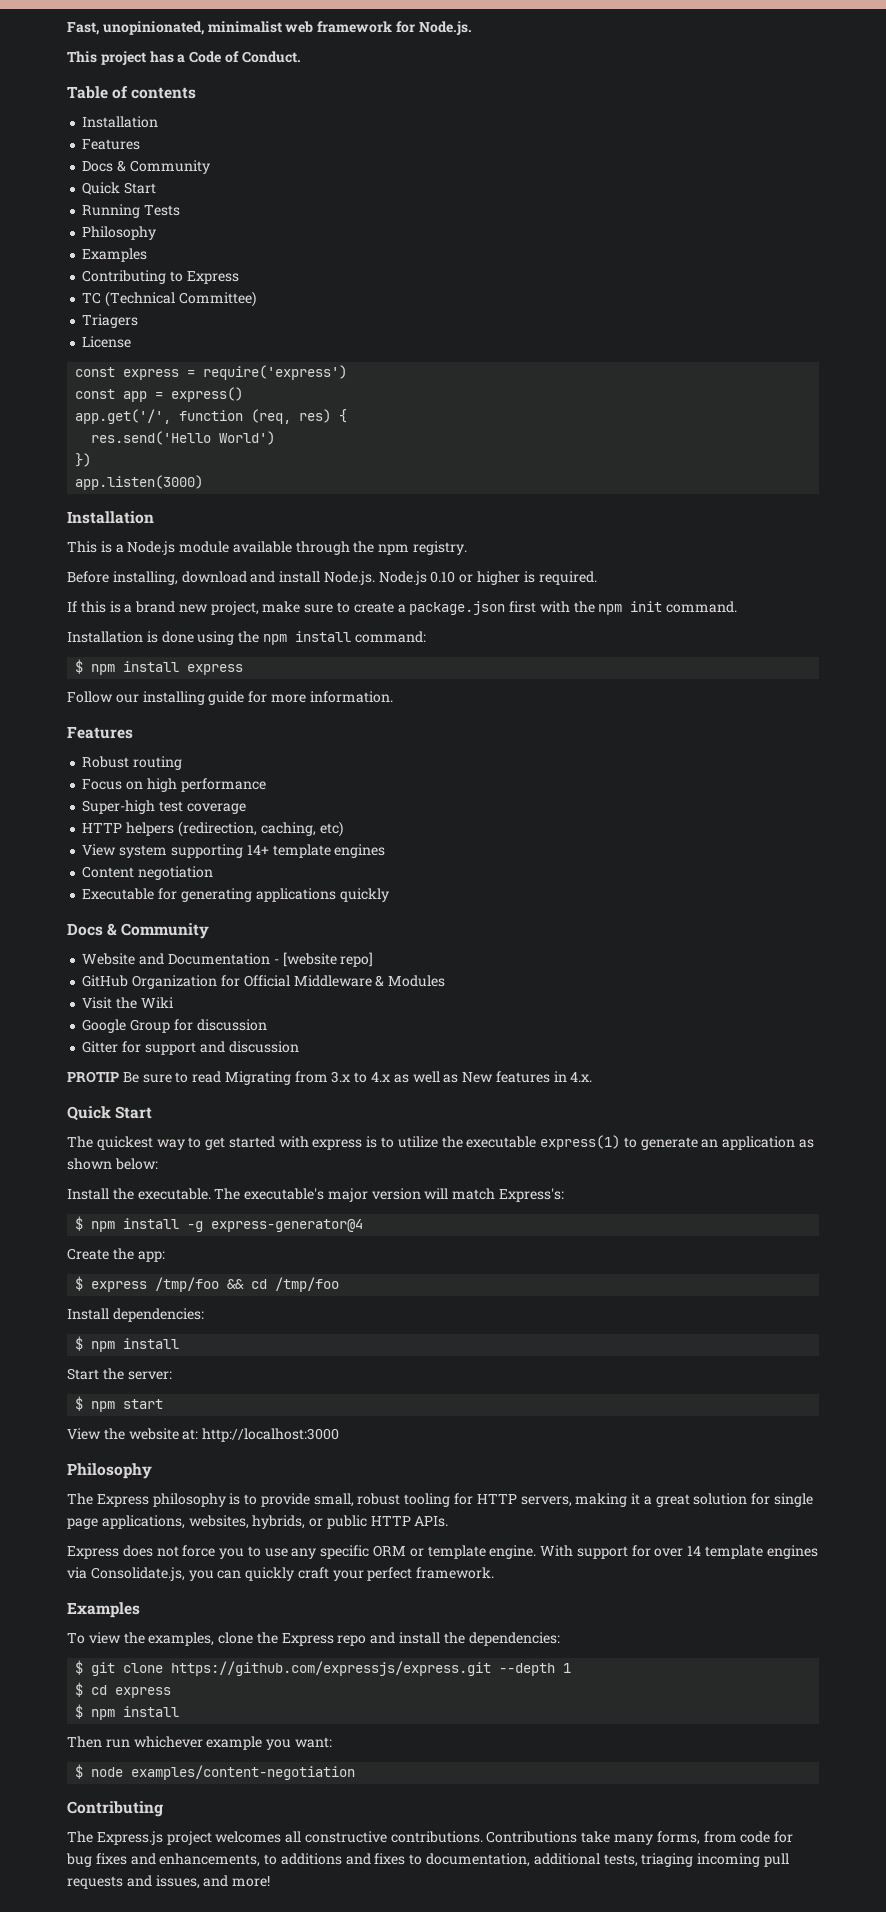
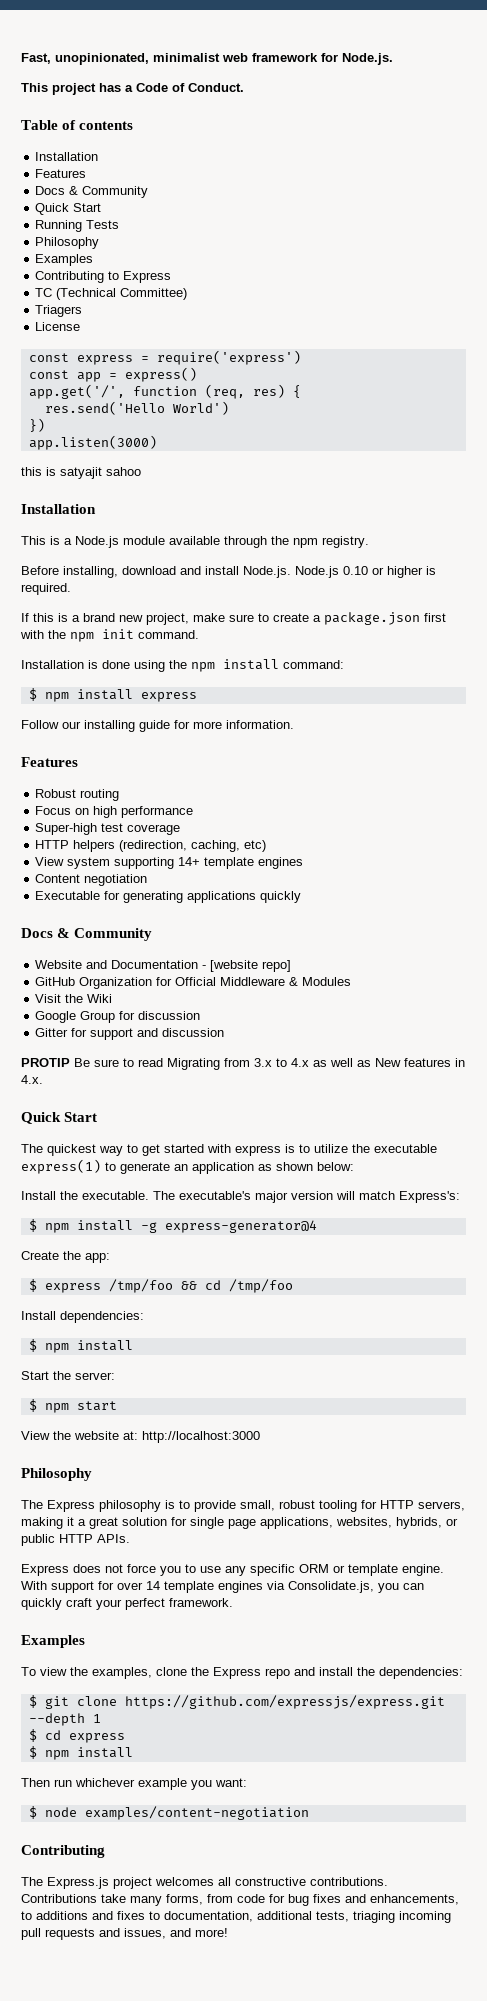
+ this is satyajit sahoo

